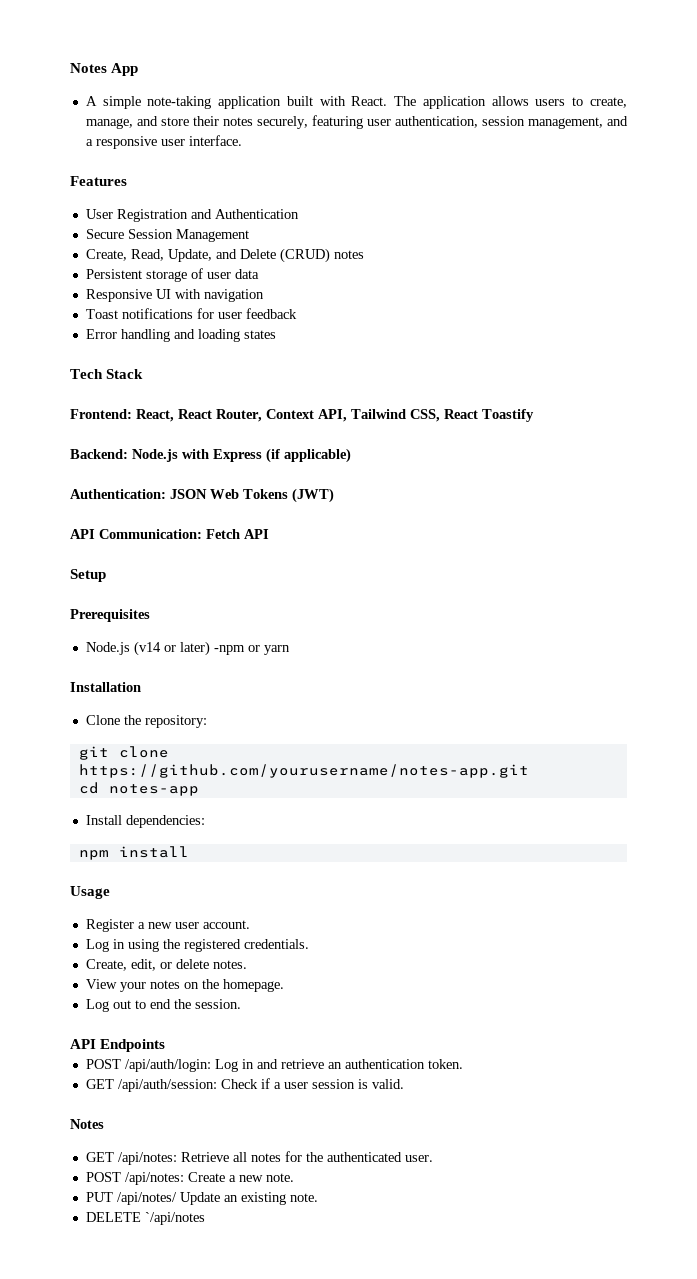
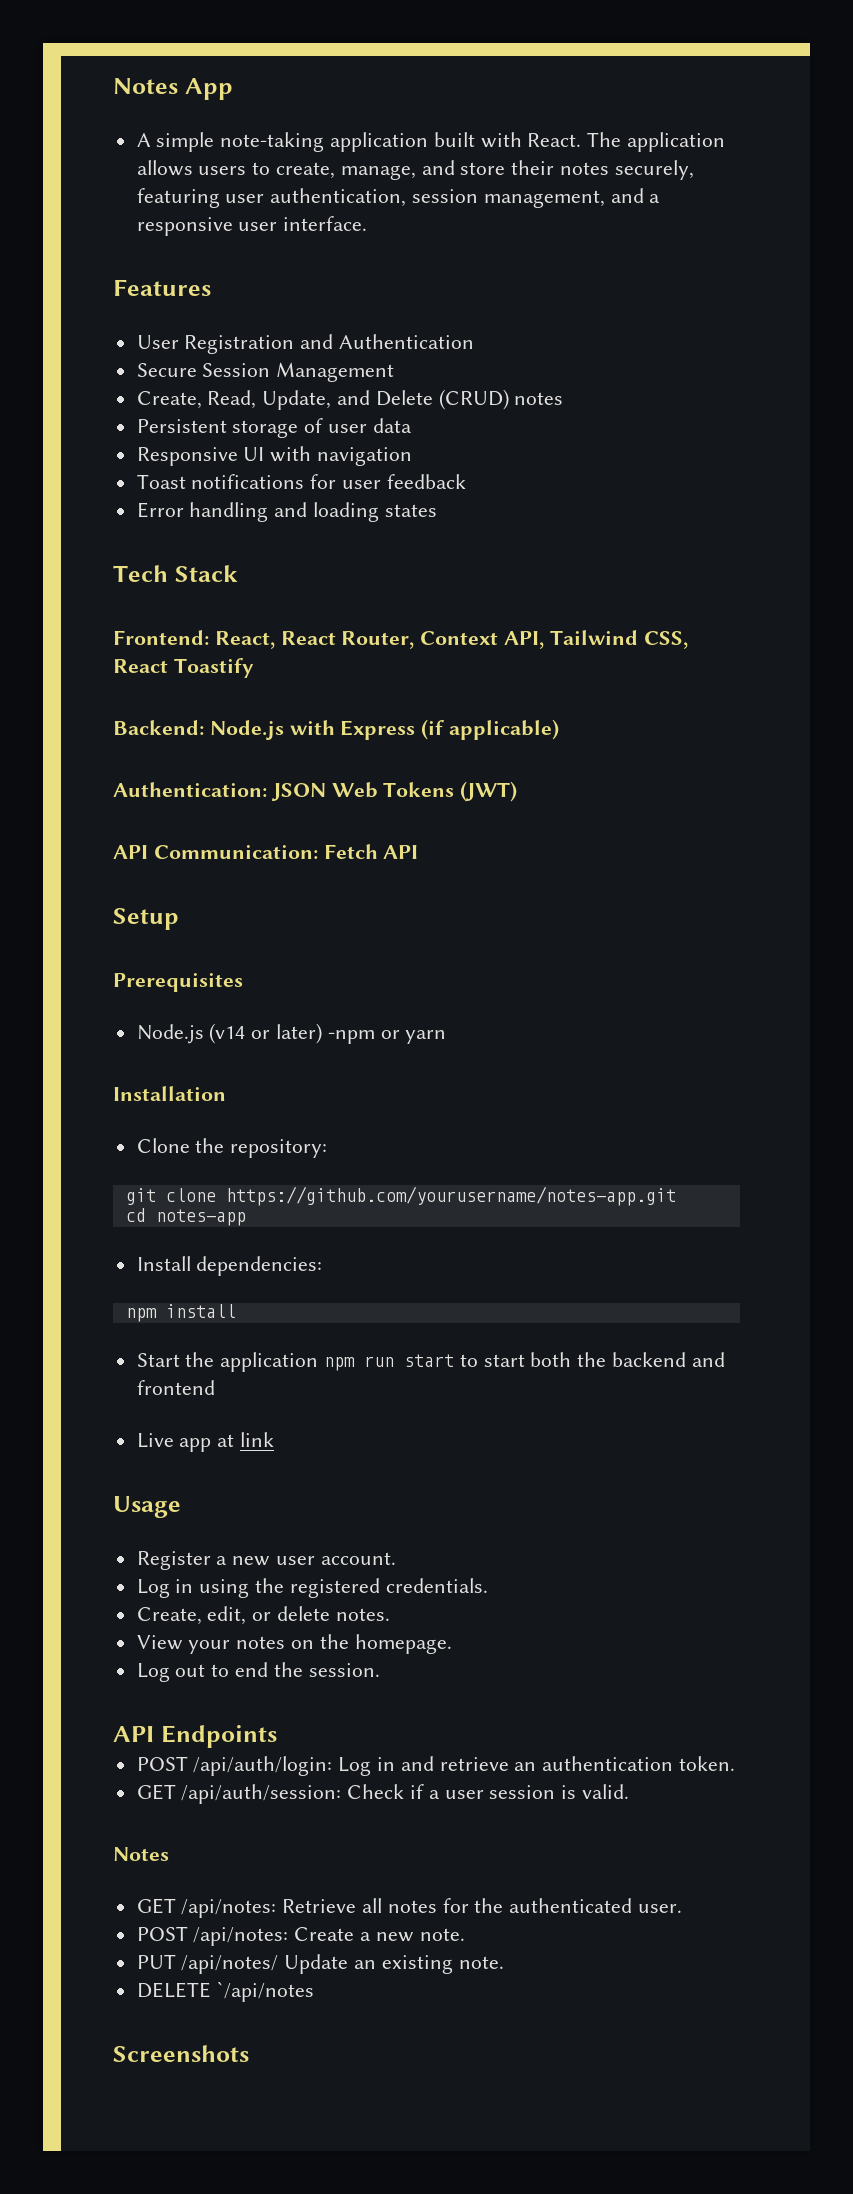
+ Start the application npm run start to start both the backend and frontend
+ Live app at link
+ Screenshots

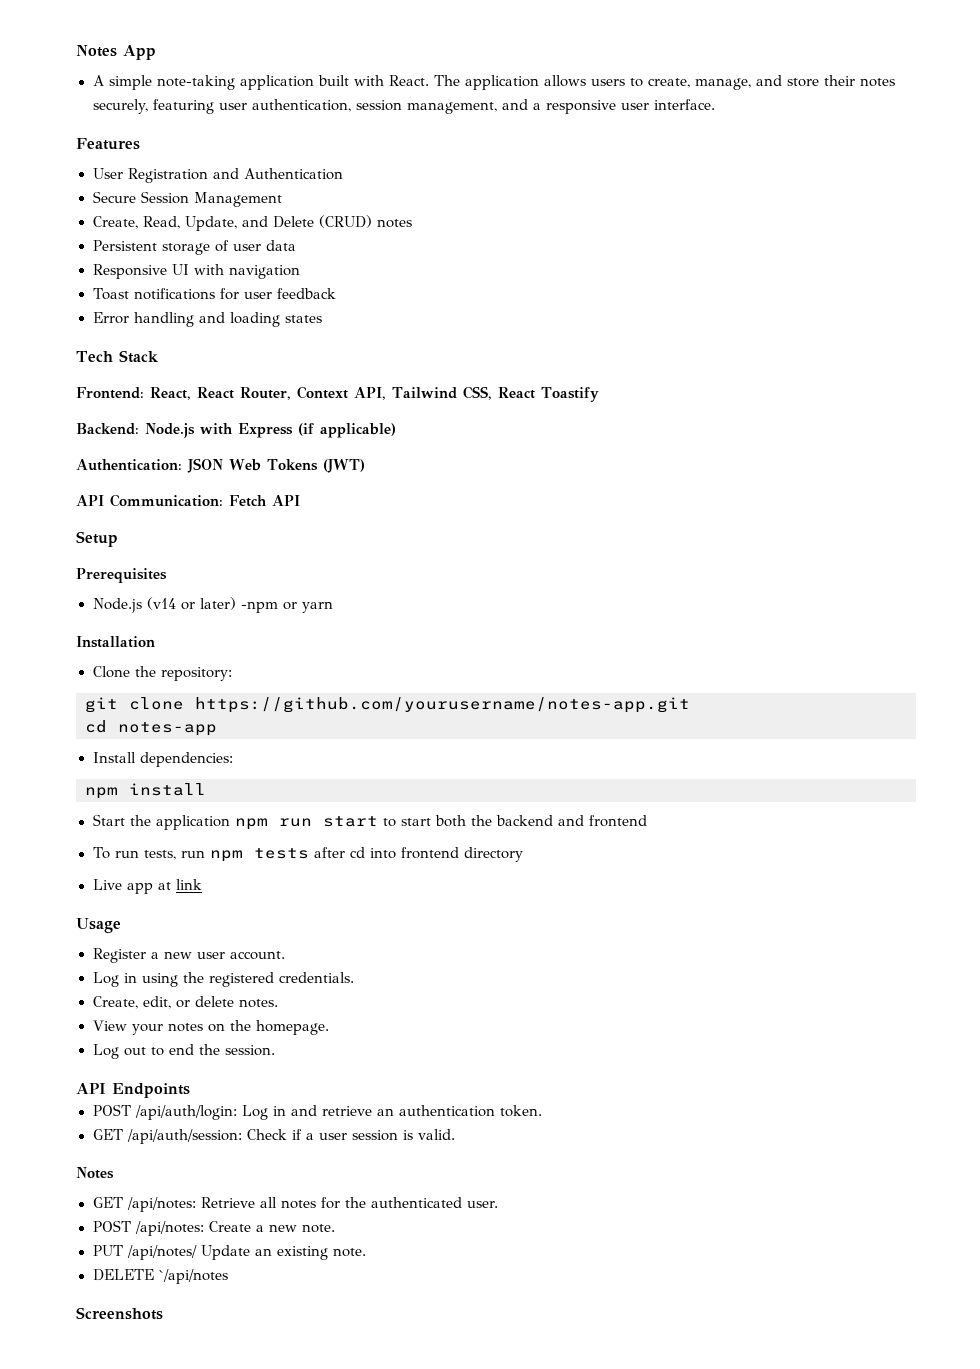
+ To run tests, run npm tests after cd into frontend directory

